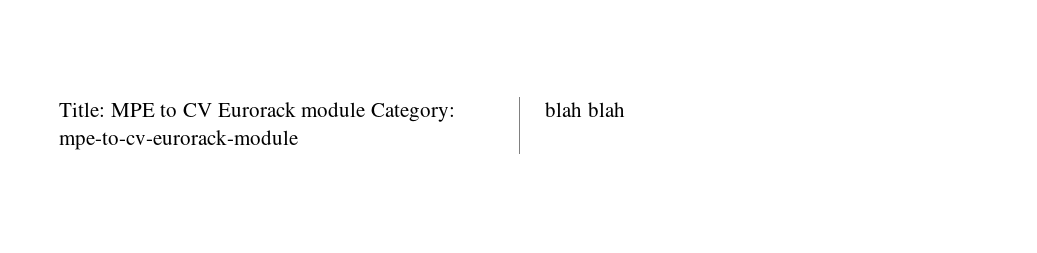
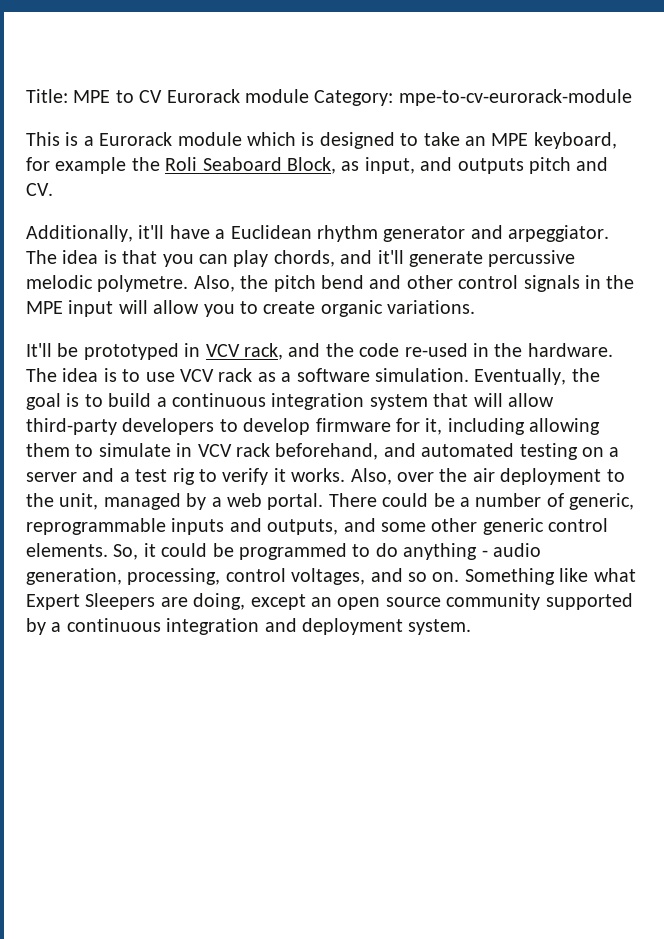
- blah blah
+ This is a Eurorack module which is designed to take an MPE keyboard, for example the Roli Seaboard Block, as input, and outputs pitch and CV.
+ Additionally, it'll have a Euclidean rhythm generator and arpeggiator. The idea is that you can play chords, and it'll generate percussive melodic polymetre. Also, the pitch bend and other control signals in the MPE input will allow you to create organic variations.
+ It'll be prototyped in VCV rack, and the code re-used in the hardware. The idea is to use VCV rack as a software simulation. Eventually, the goal is to build a continuous integration system that will allow third-party developers to develop firmware for it, including allowing them to simulate in VCV rack beforehand, and automated testing on a server and a test rig to verify it works. Also, over the air deployment to the unit, managed by a web portal. There could be a number of generic, reprogrammable inputs and outputs, and some other generic control elements. So, it could be programmed to do anything - audio generation, processing, control voltages, and so on. Something like what Expert Sleepers are doing, except an open source community supported by a continuous integration and deployment system.

